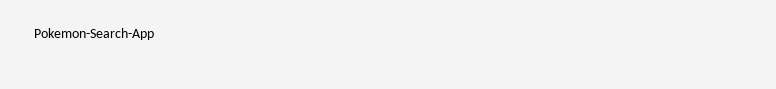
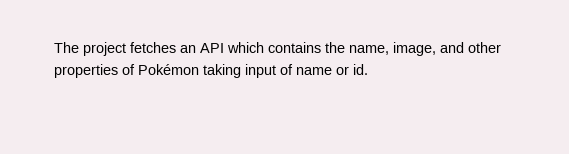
- Pokemon-Search-App
+ The project fetches an API which contains the name, image, and other properties of Pokémon taking input of name or id.

